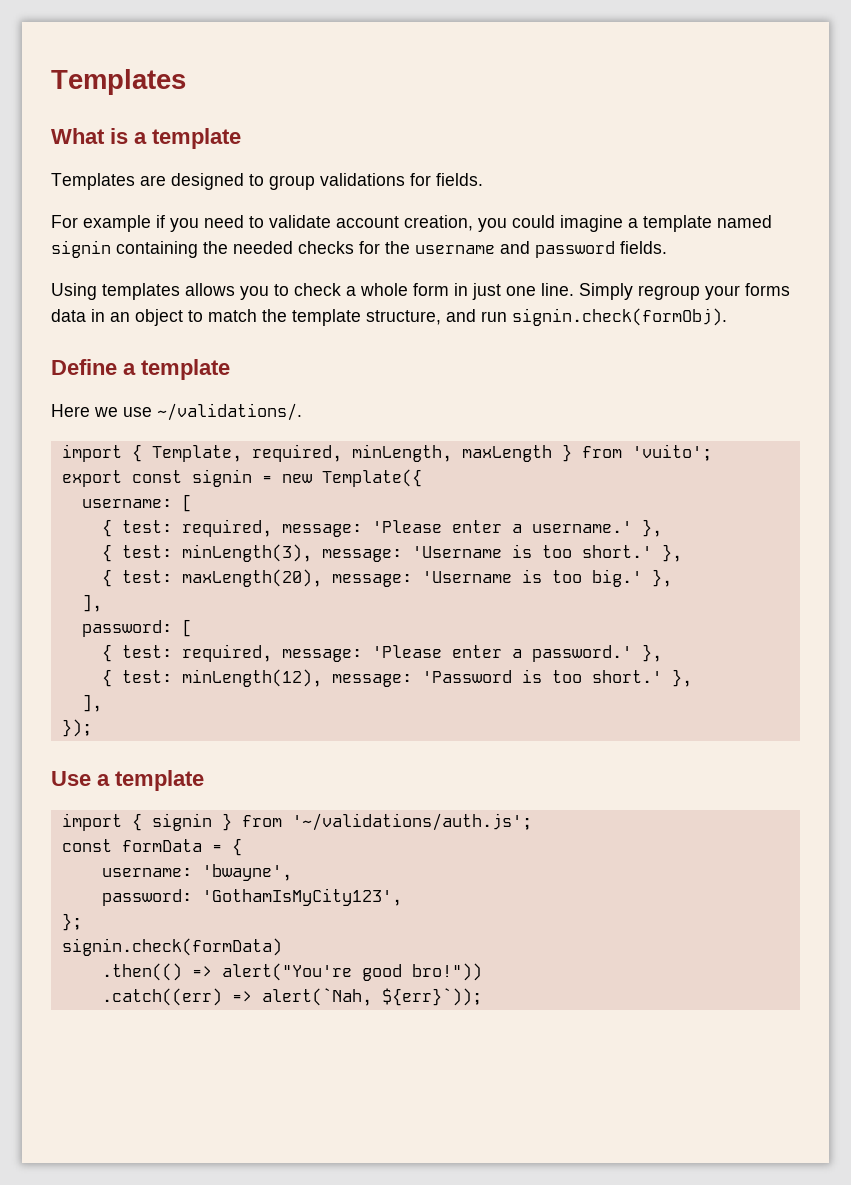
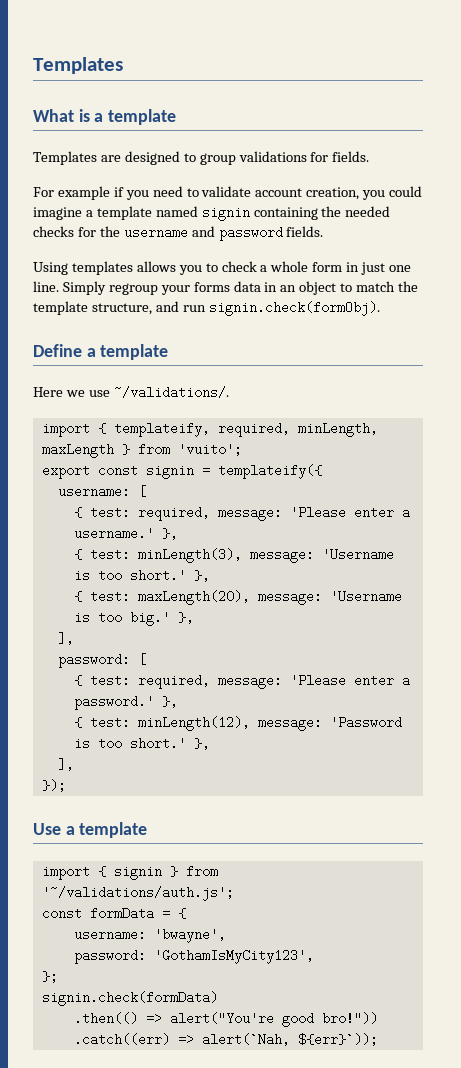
- import { Template, required, minLength, maxLength } from 'vuito';
+ import { templateify, required, minLength, maxLength } from 'vuito';
- export const signin = new Template({
+ export const signin = templateify({

